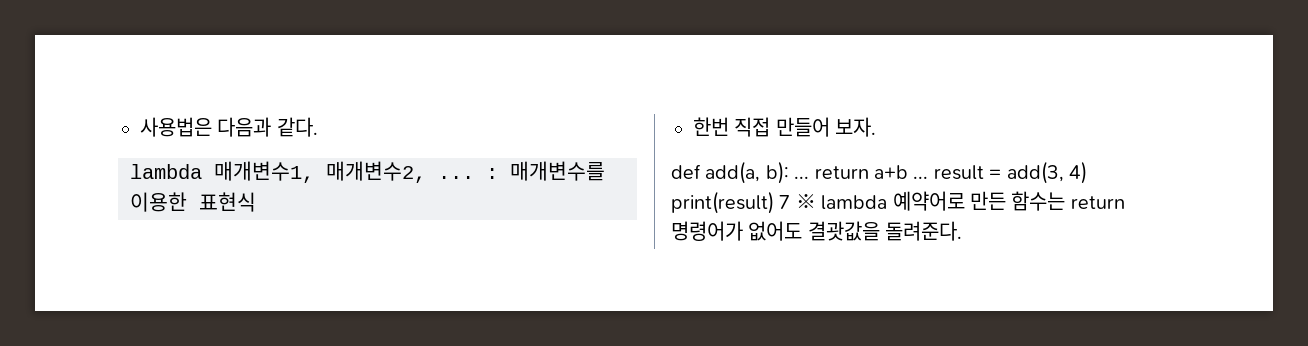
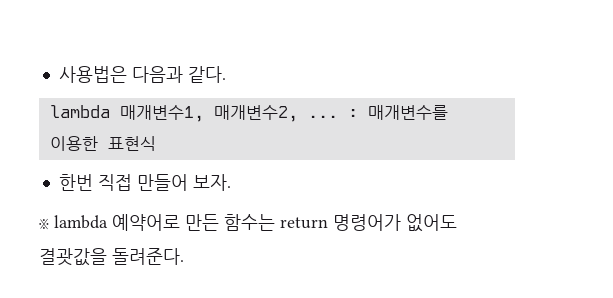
- def add(a, b): ... return a+b ... result = add(3, 4) print(result) 7 ※ lambda 예약어로 만든 함수는 return 명령어가 없어도 결괏값을 돌려준다.
+ ※ lambda 예약어로 만든 함수는 return 명령어가 없어도 결괏값을 돌려준다.

